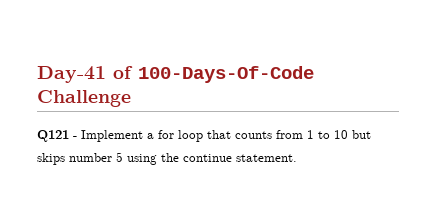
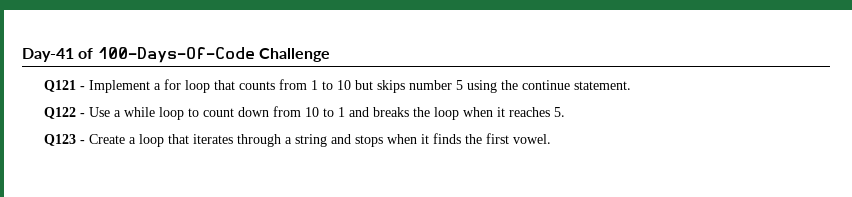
+ Q122 - Use a while loop to count down from 10 to 1 and breaks the loop when it reaches 5.
+ Q123 - Create a loop that iterates through a string and stops when it finds the first vowel.

